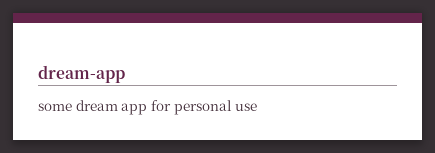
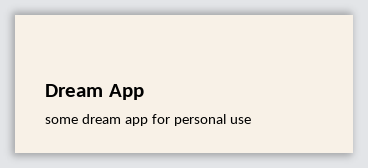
- dream-app
+ Dream App

